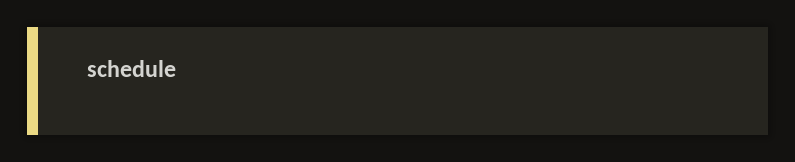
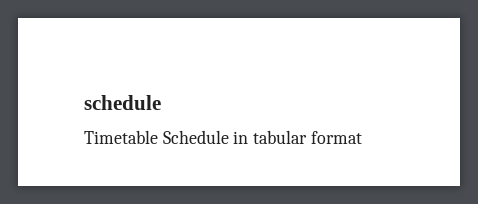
+ Timetable Schedule in tabular format

